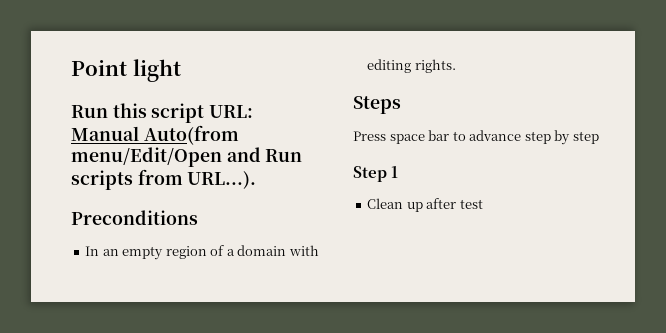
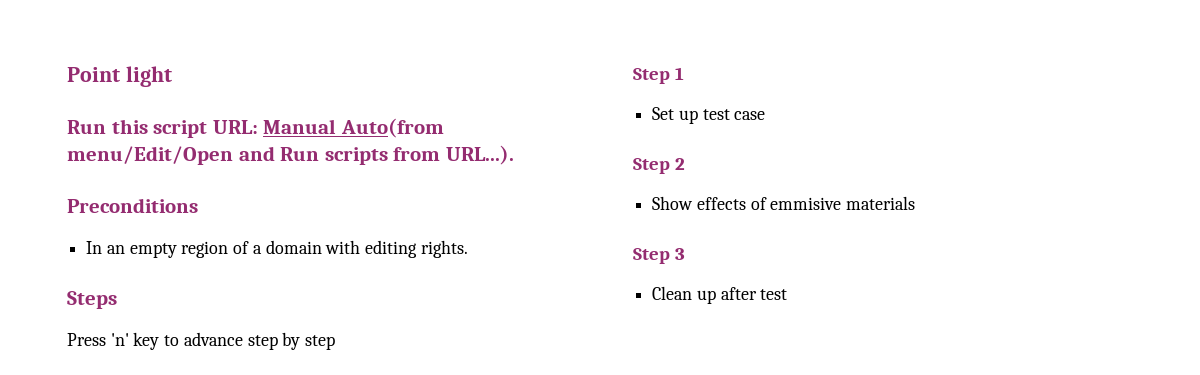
- Press space bar to advance step by step
+ Press 'n' key to advance step by step
+ Set up test case
+ Step 2
+ Show effects of emmisive materials
+ Step 3

